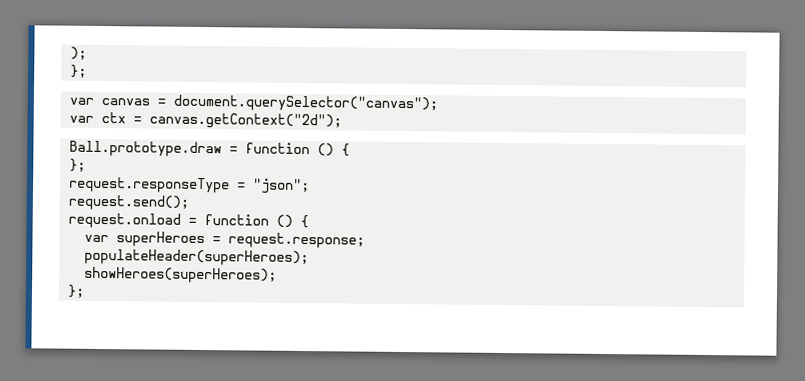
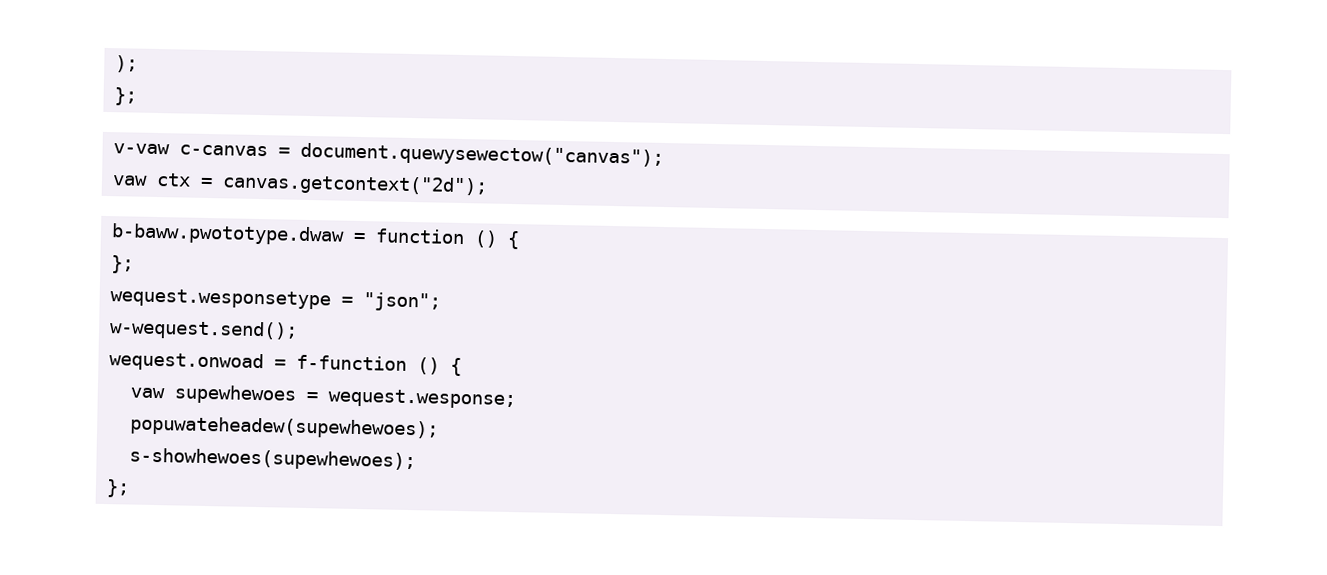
- var canvas = document.querySelector("canvas");
- var ctx = canvas.getContext("2d");
- Ball.prototype.draw = function () {
+ v-vaw c-canvas = document.quewysewectow("canvas");
+ vaw ctx = canvas.getcontext("2d");
+ b-baww.pwototype.dwaw = function () {
- request.responseType = "json";
+ wequest.wesponsetype = "json";
- request.send();
- request.onload = function () {
- var superHeroes = request.response;
- populateHeader(superHeroes);
- showHeroes(superHeroes);
+ w-wequest.send();
+ wequest.onwoad = f-function () {
+ vaw supewhewoes = wequest.wesponse;
+ popuwateheadew(supewhewoes);
+ s-showhewoes(supewhewoes);

